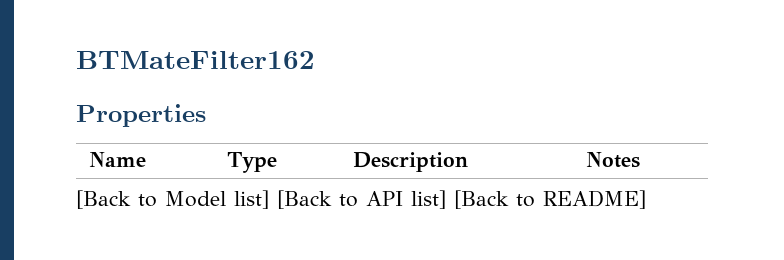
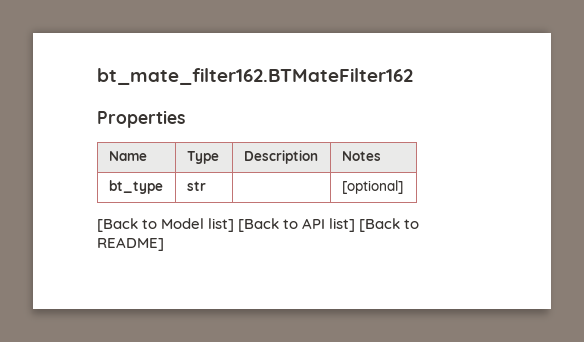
- BTMateFilter162
+ bt_mate_filter162.BTMateFilter162
+ bt_type | str | | [optional]

